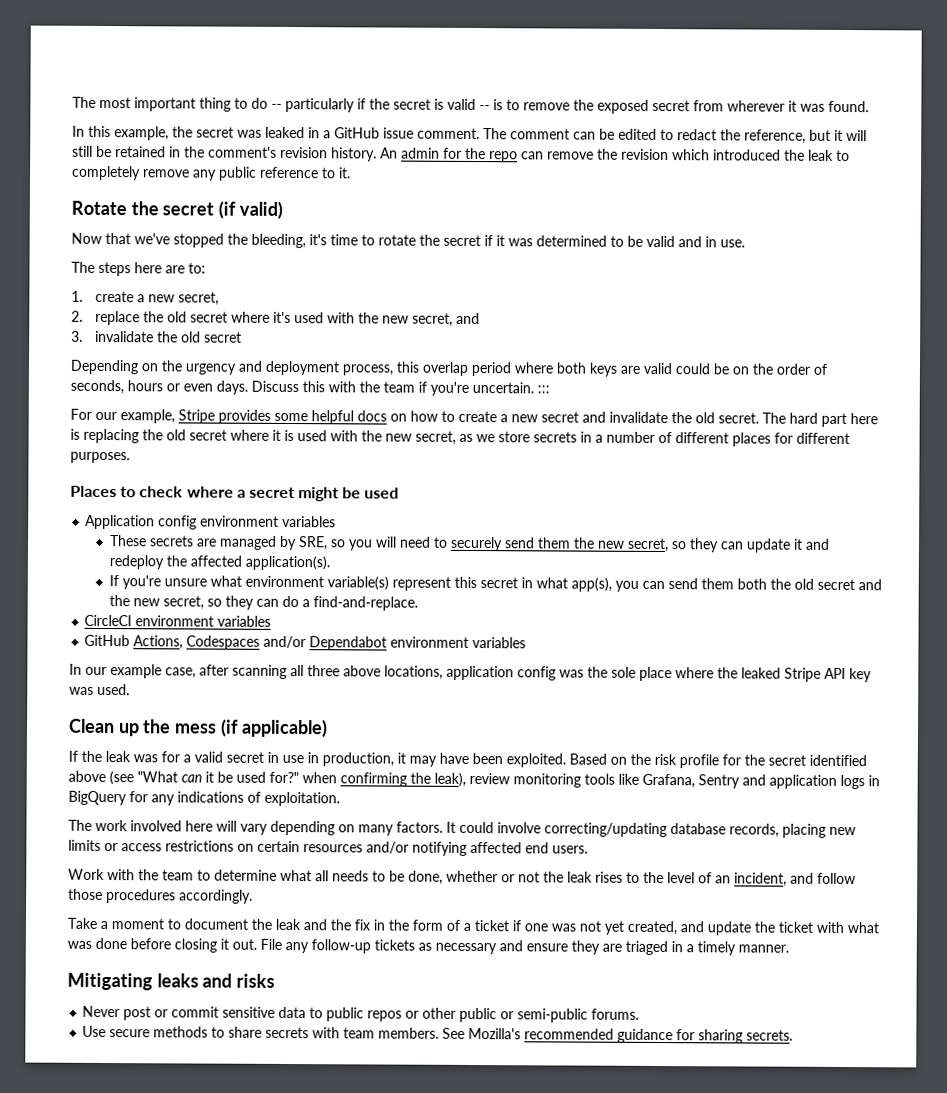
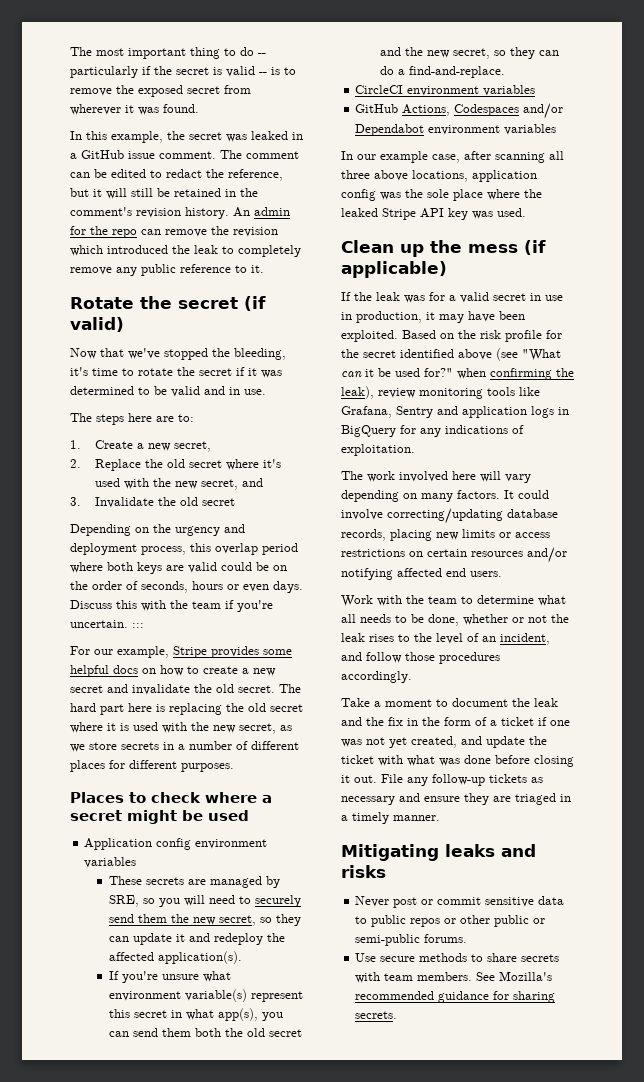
- 1. create a new secret,
+ 1. Create a new secret,
- 2. replace the old secret where it's used with the new secret, and
+ 2. Replace the old secret where it's used with the new secret, and
- 3. invalidate the old secret
+ 3. Invalidate the old secret

